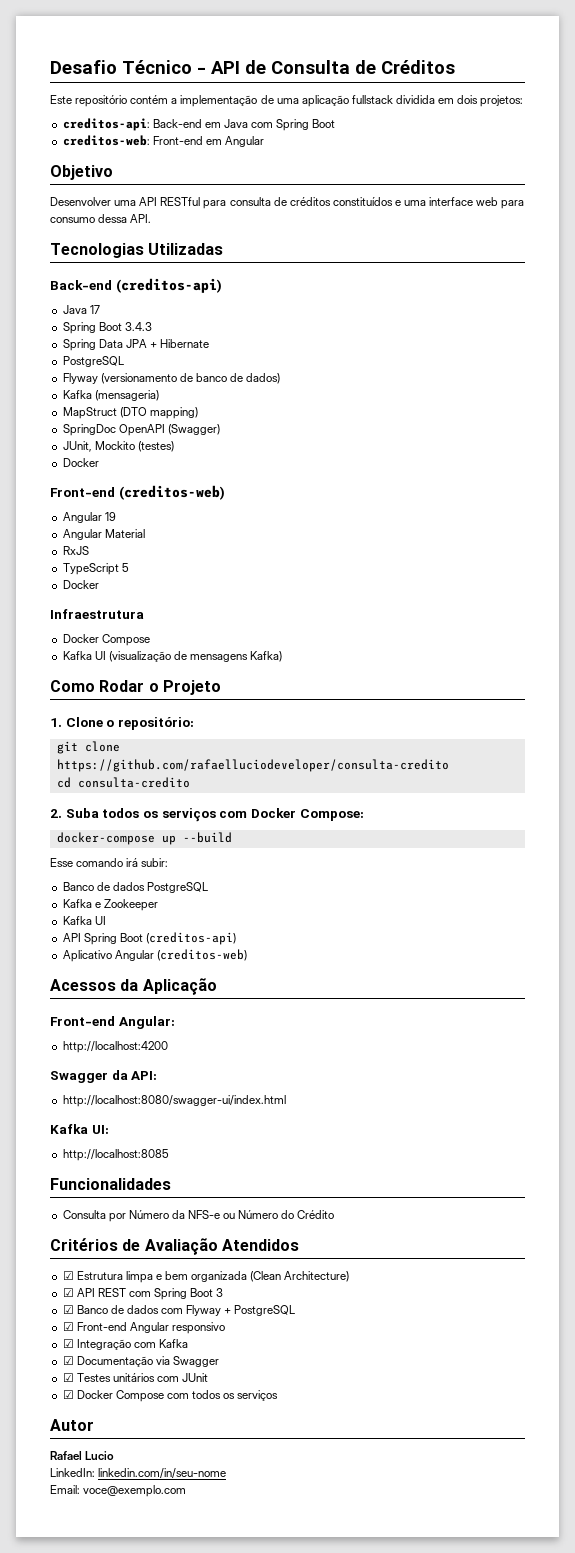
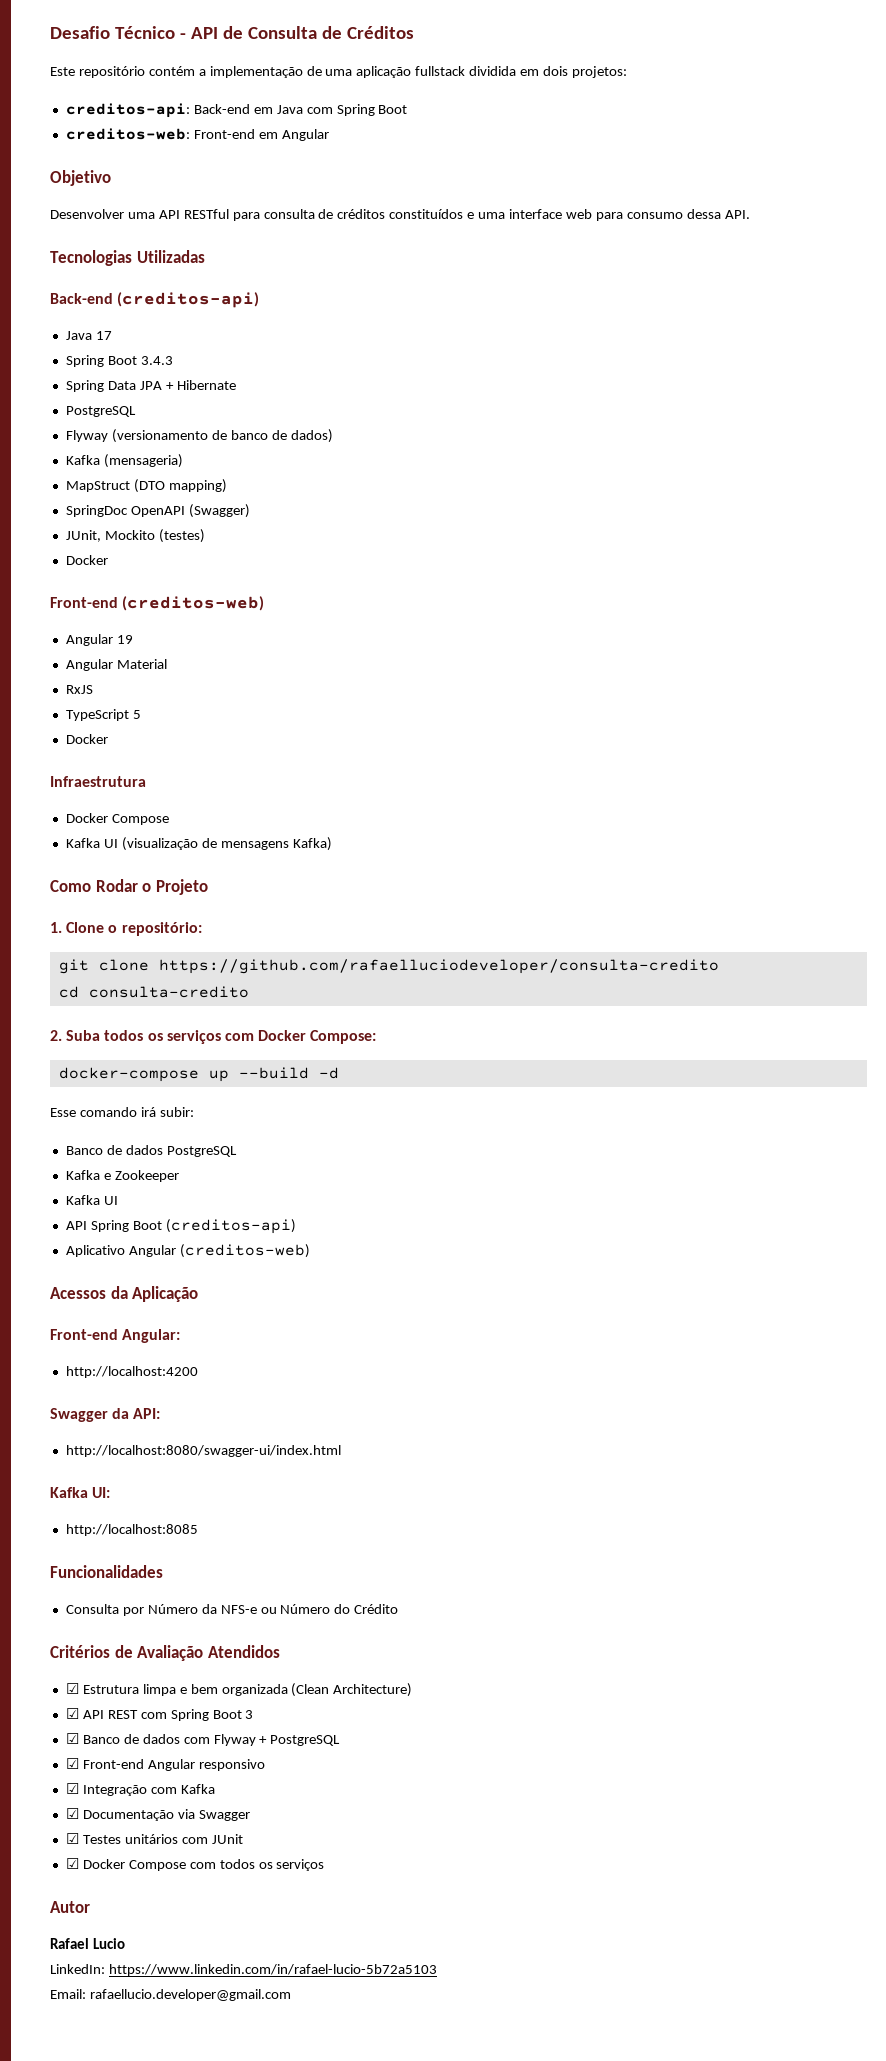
- docker-compose up --build
+ docker-compose up --build -d
- LinkedIn: linkedin.com/in/seu-nome
+ LinkedIn: https://www.linkedin.com/in/rafael-lucio-5b72a5103
- Email: voce@exemplo.com
+ Email: rafaellucio.developer@gmail.com

